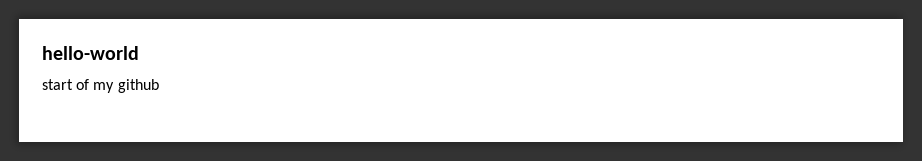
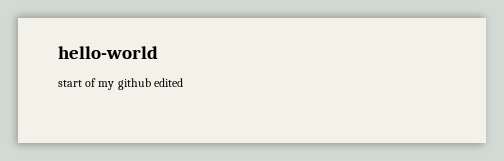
- start of my github
+ start of my github edited

